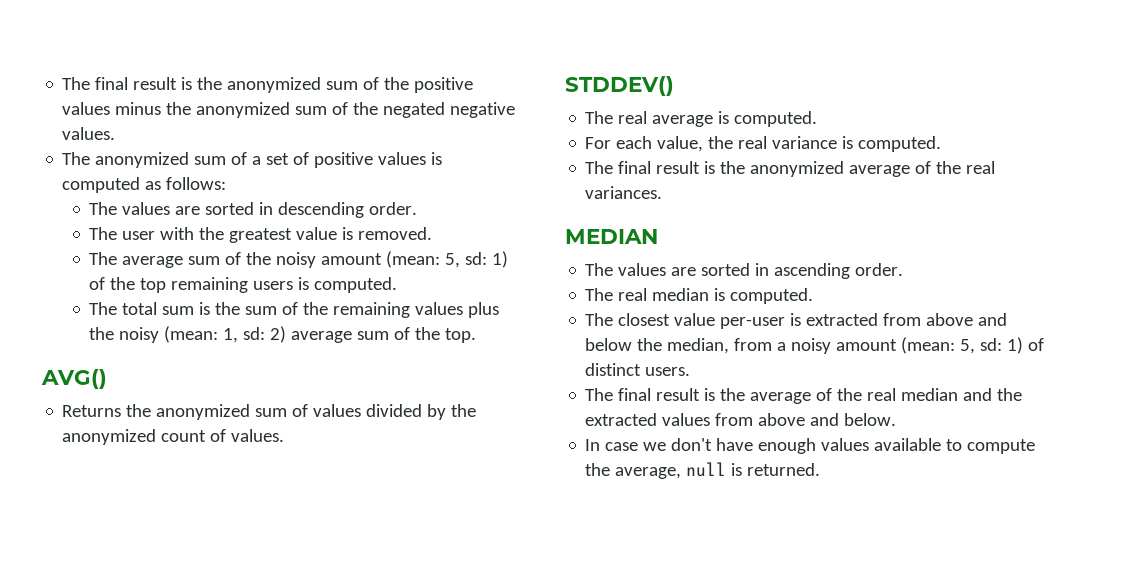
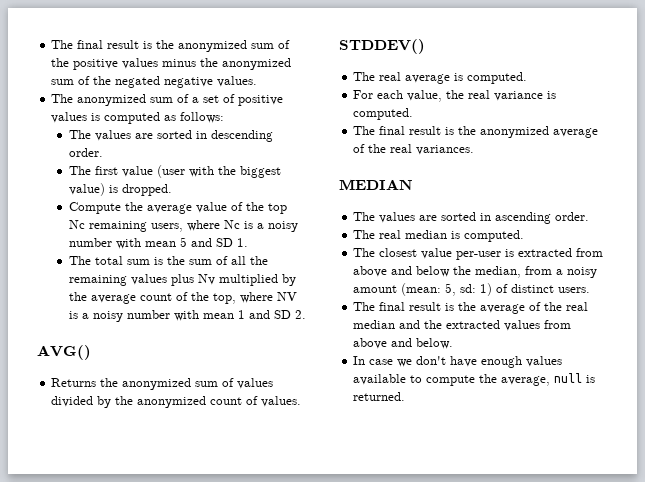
- The user with the greatest value is removed.
- The average sum of the noisy amount (mean: 5, sd: 1) of the top remaining users is computed.
+ The first value (user with the biggest value) is dropped.
+ Compute the average value of the top Nc remaining users, where Nc is a noisy number with mean 5 and SD 1.
- The total sum is the sum of the remaining values plus the noisy (mean: 1, sd: 2) average sum of the top.
+ The total sum is the sum of all the remaining values plus Nv multiplied by the average count of the top, where NV is a noisy number with mean 1 and SD 2.

